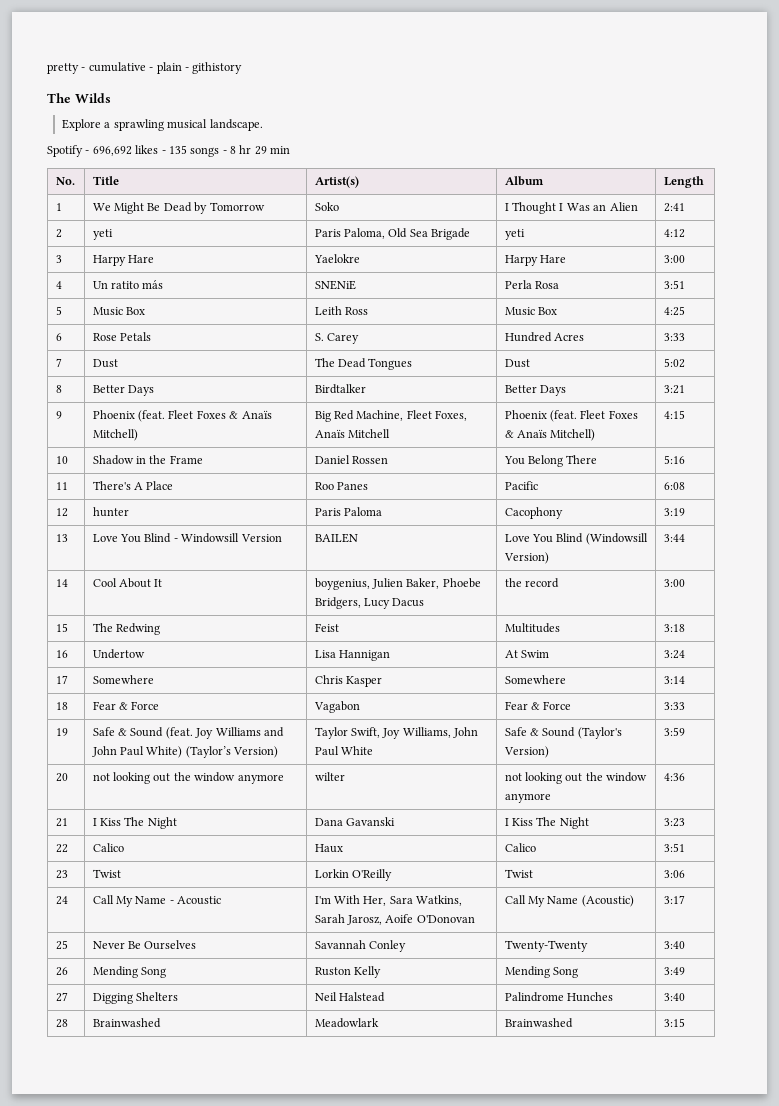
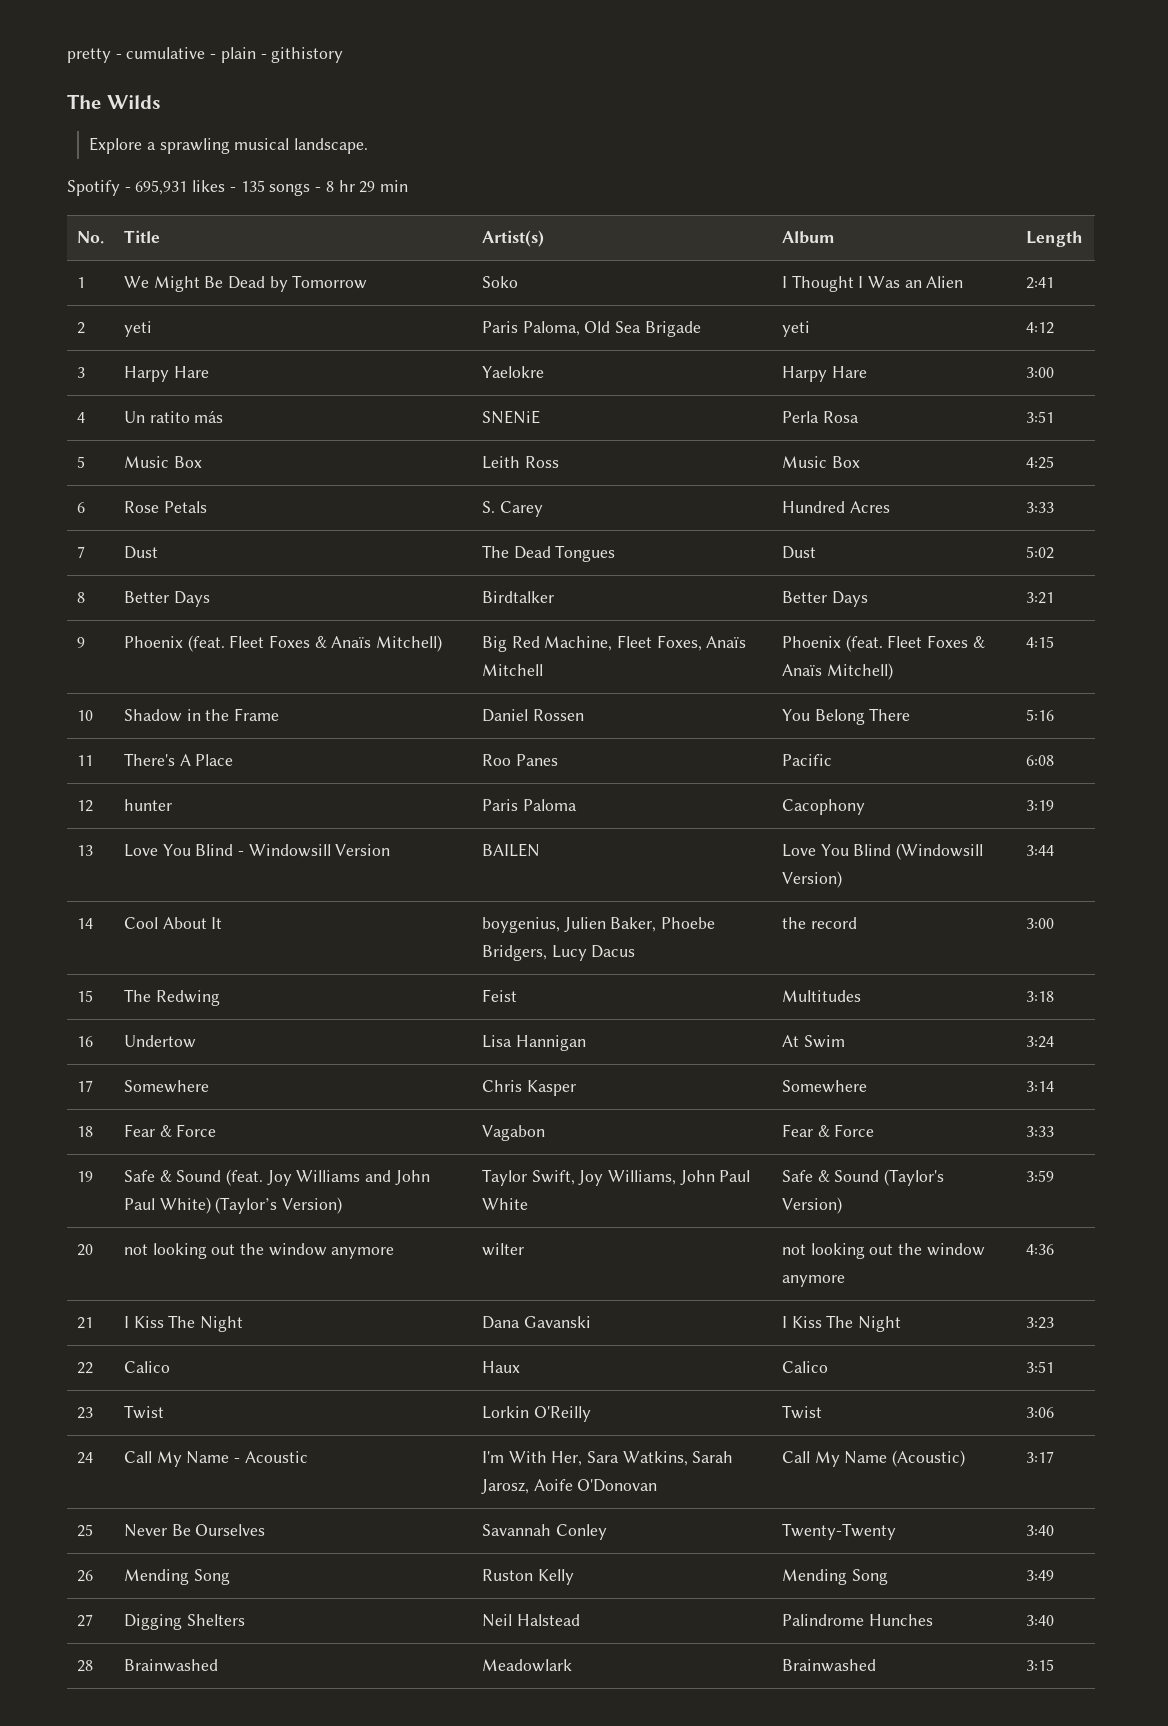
- Spotify - 696,692 likes - 135 songs - 8 hr 29 min
+ Spotify - 695,931 likes - 135 songs - 8 hr 29 min

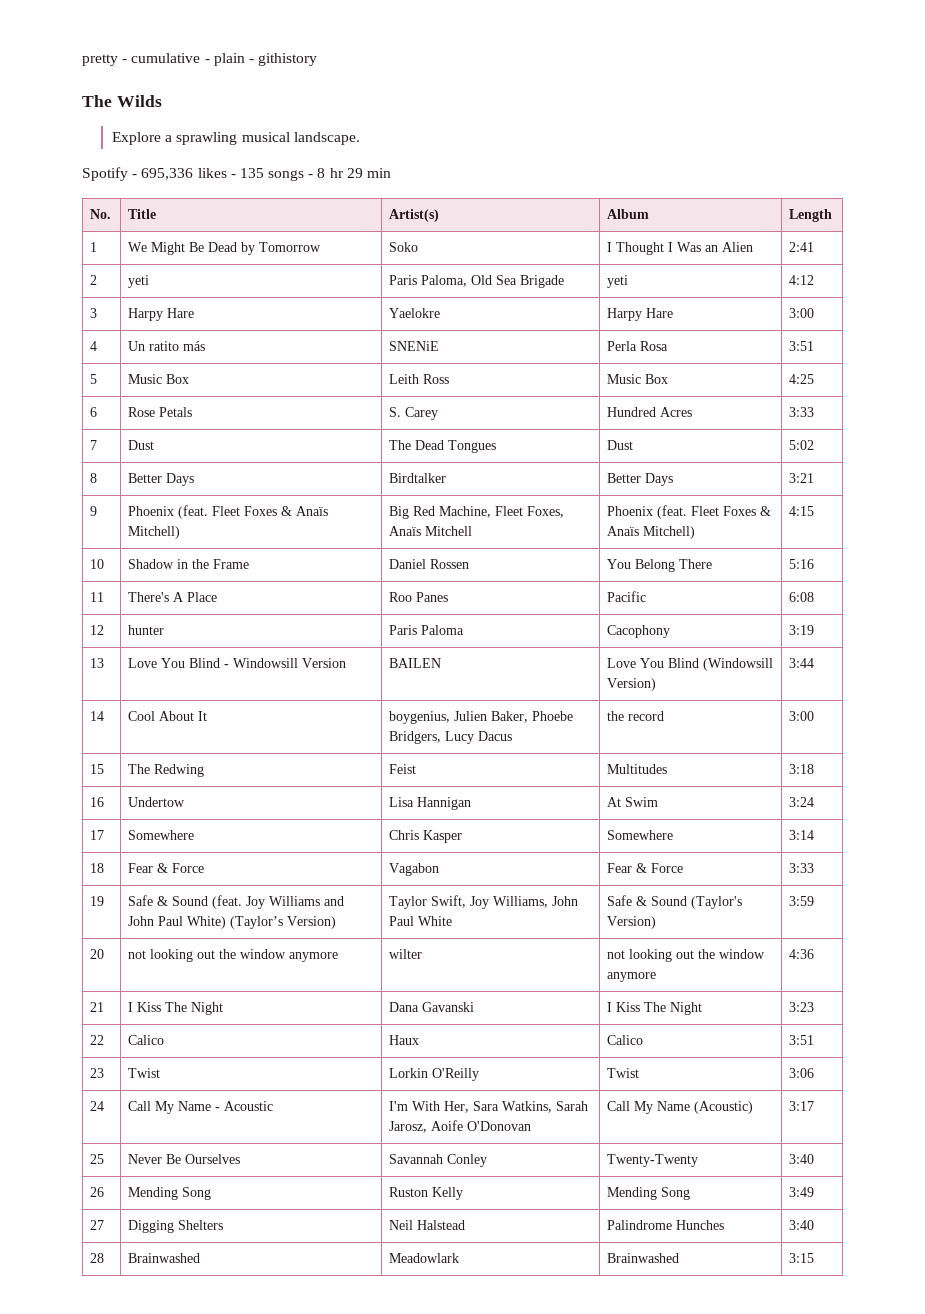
- Spotify - 695,931 likes - 135 songs - 8 hr 29 min
+ Spotify - 695,336 likes - 135 songs - 8 hr 29 min

